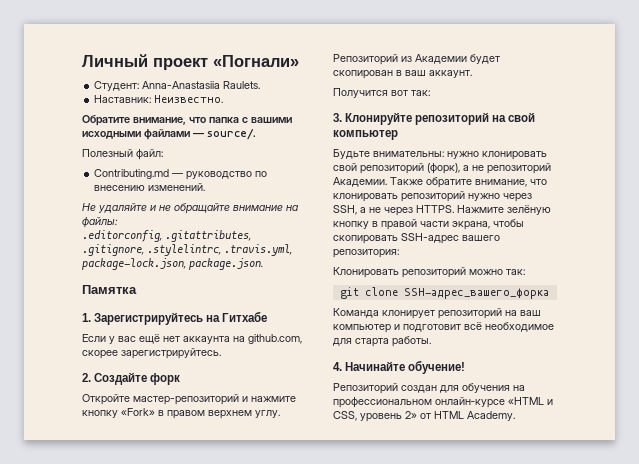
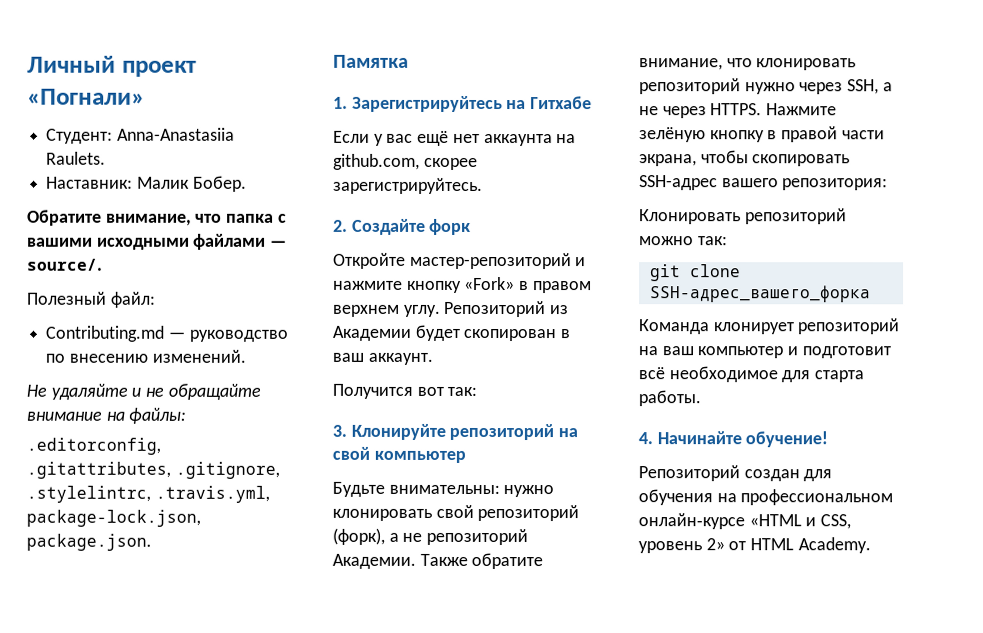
- Наставник: Неизвестно.
+ Наставник: Малик Бобер.

